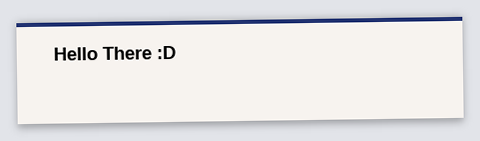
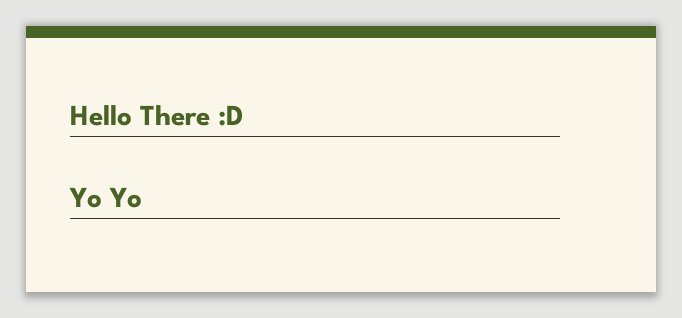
+ Yo Yo

